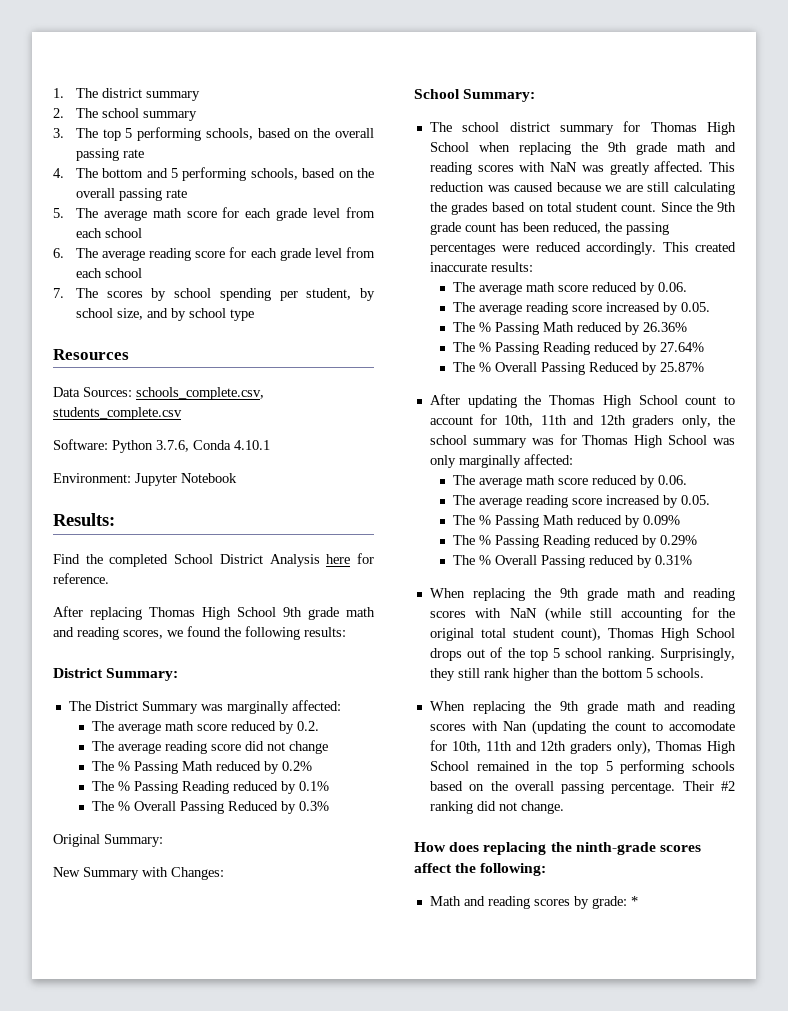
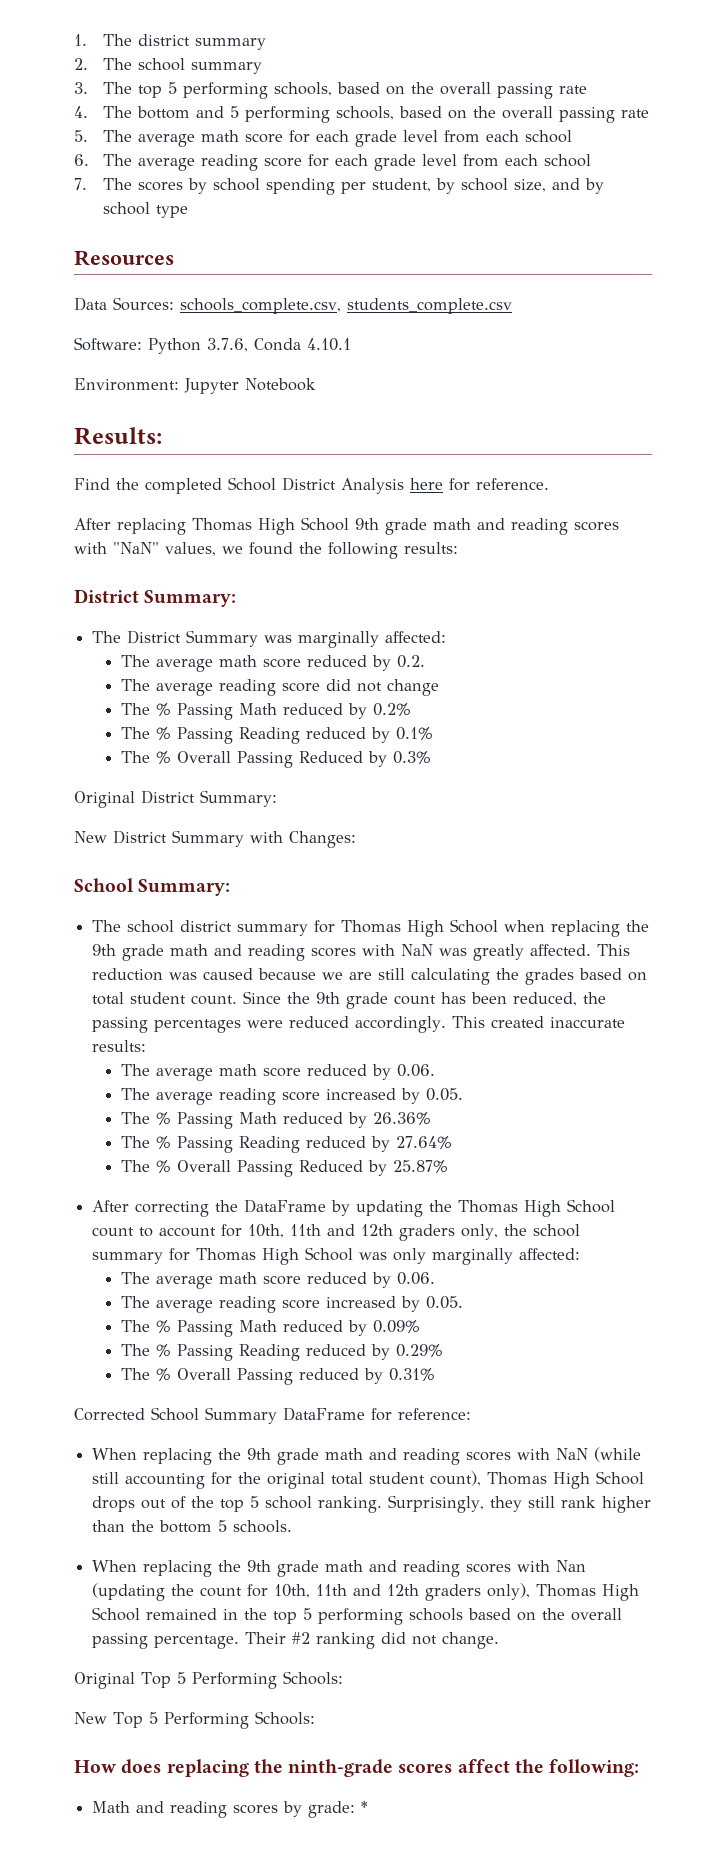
- After replacing Thomas High School 9th grade math and reading scores, we found the following results:
+ After replacing Thomas High School 9th grade math and reading scores with "NaN" values, we found the following results:
- Original Summary:
+ Original District Summary:
- New Summary with Changes:
+ New District Summary with Changes:
- After updating the Thomas High School count to account for 10th, 11th and 12th graders only, the school summary was for Thomas High School was only marginally affected:
+ After correcting the DataFrame by updating the Thomas High School count to account for 10th, 11th and 12th graders only, the school summary for Thomas High School was only marginally affected:
+ Corrected School Summary DataFrame for reference:
- When replacing the 9th grade math and reading scores with Nan (updating the count to accomodate for 10th, 11th and 12th graders only), Thomas High School remained in the top 5 performing schools based on the overall passing percentage.
+ When replacing the 9th grade math and reading scores with Nan (updating the count for 10th, 11th and 12th graders only), Thomas High School remained in the top 5 performing schools based on the overall passing percentage.
+ Original Top 5 Performing Schools:
+ New Top 5 Performing Schools:

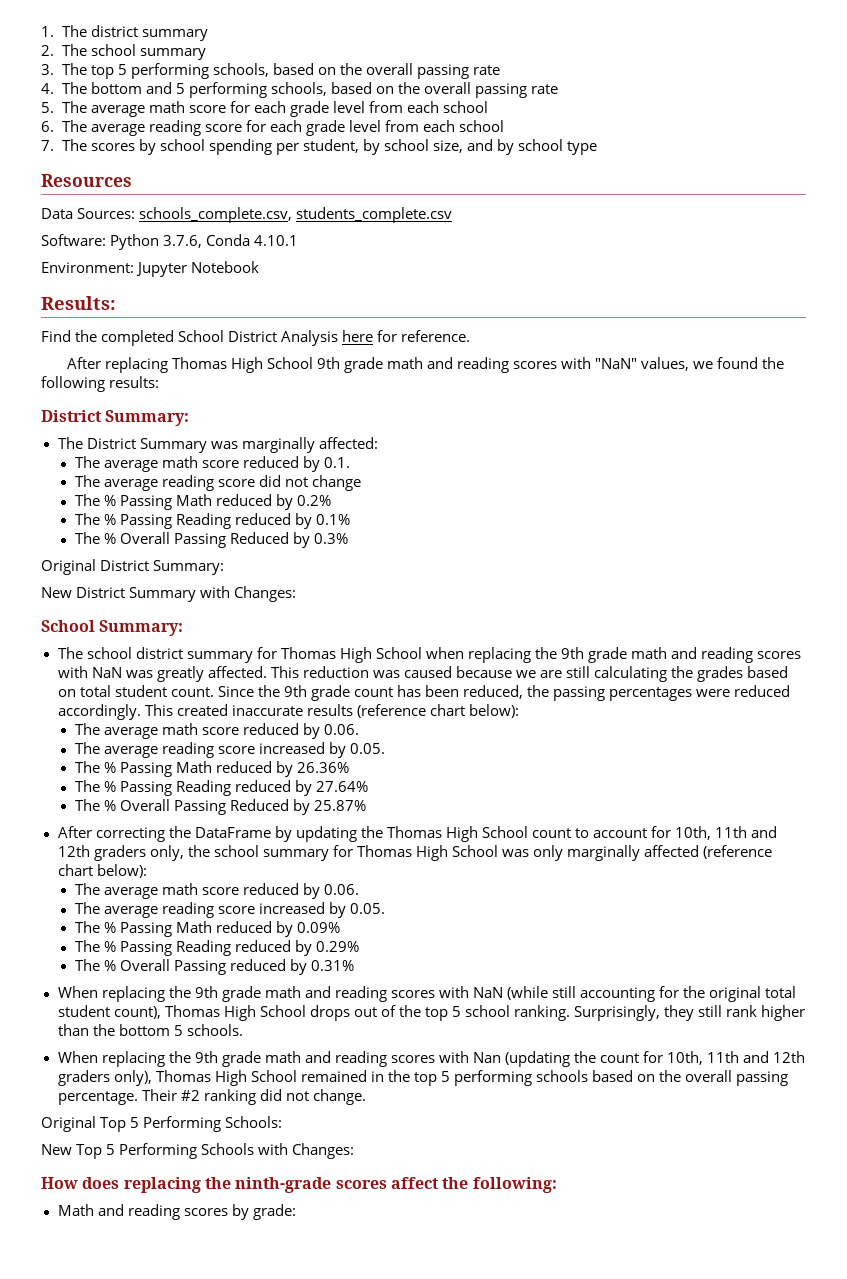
- The average math score reduced by 0.2.
+ The average math score reduced by 0.1.
- This created inaccurate results:
+ This created inaccurate results (reference chart below):
- After correcting the DataFrame by updating the Thomas High School count to account for 10th, 11th and 12th graders only, the school summary for Thomas High School was only marginally affected:
+ After correcting the DataFrame by updating the Thomas High School count to account for 10th, 11th and 12th graders only, the school summary for Thomas High School was only marginally affected (reference chart below):
- Corrected School Summary DataFrame for reference:
- New Top 5 Performing Schools:
+ New Top 5 Performing Schools with Changes:
- Math and reading scores by grade: *
+ Math and reading scores by grade:

